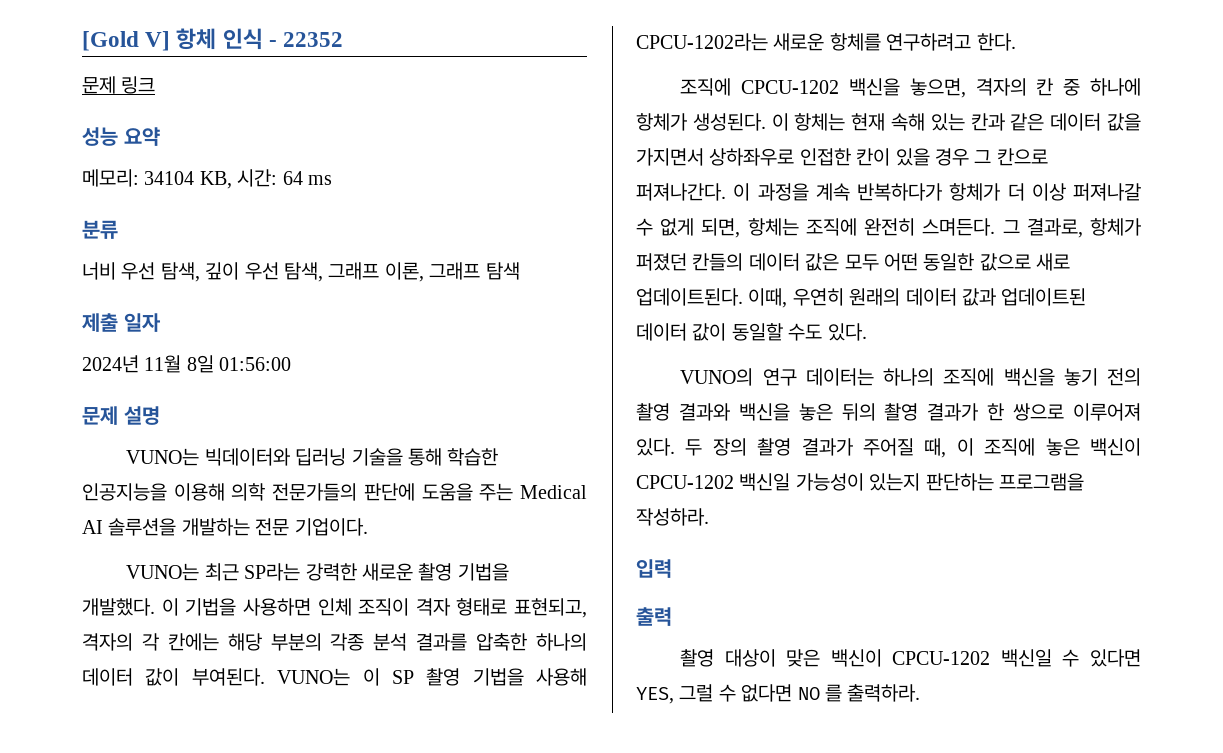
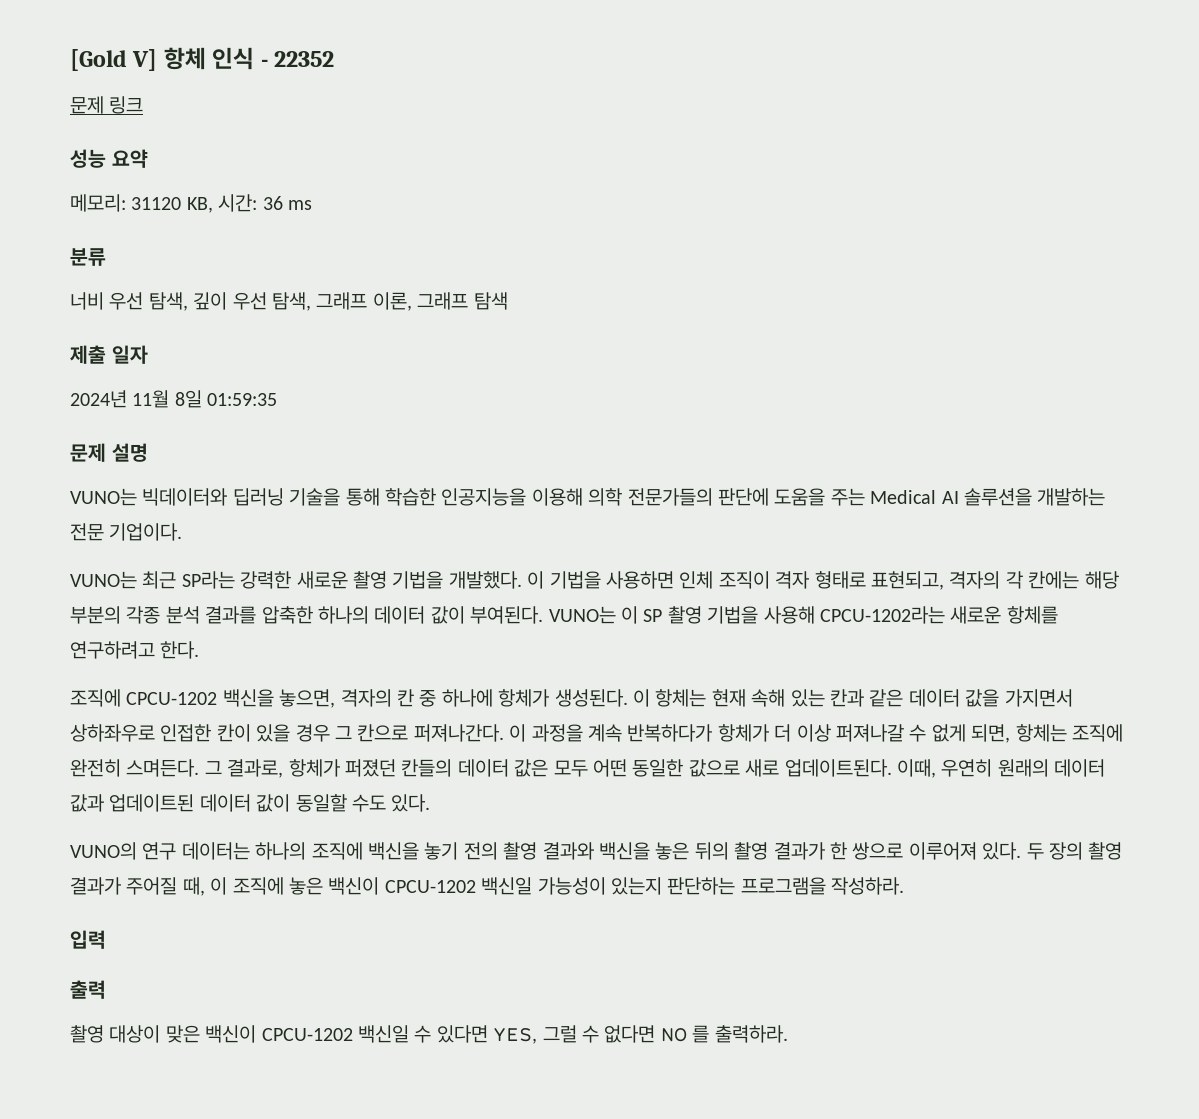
- 메모리: 34104 KB, 시간: 64 ms
+ 메모리: 31120 KB, 시간: 36 ms
- 2024년 11월 8일 01:56:00
+ 2024년 11월 8일 01:59:35

